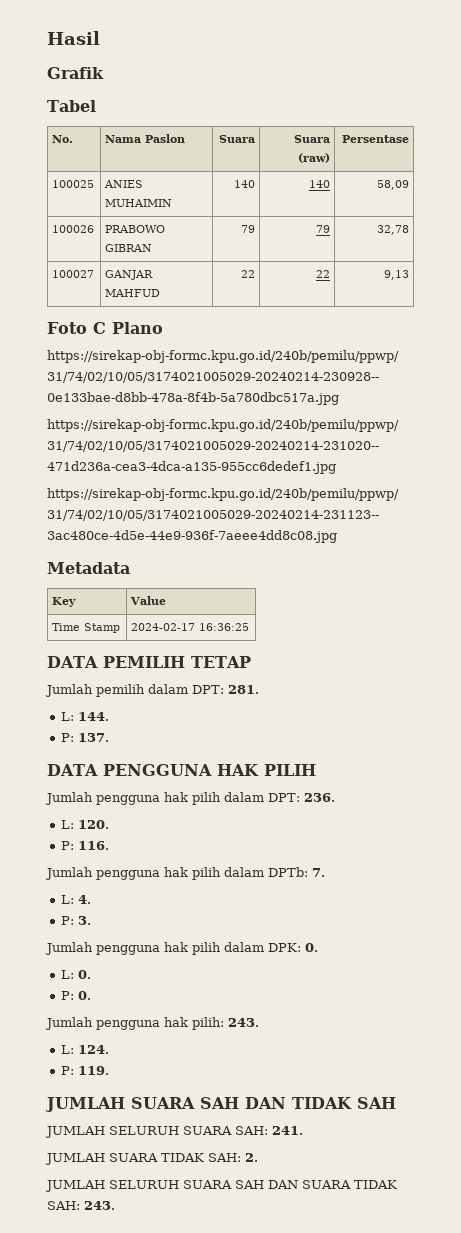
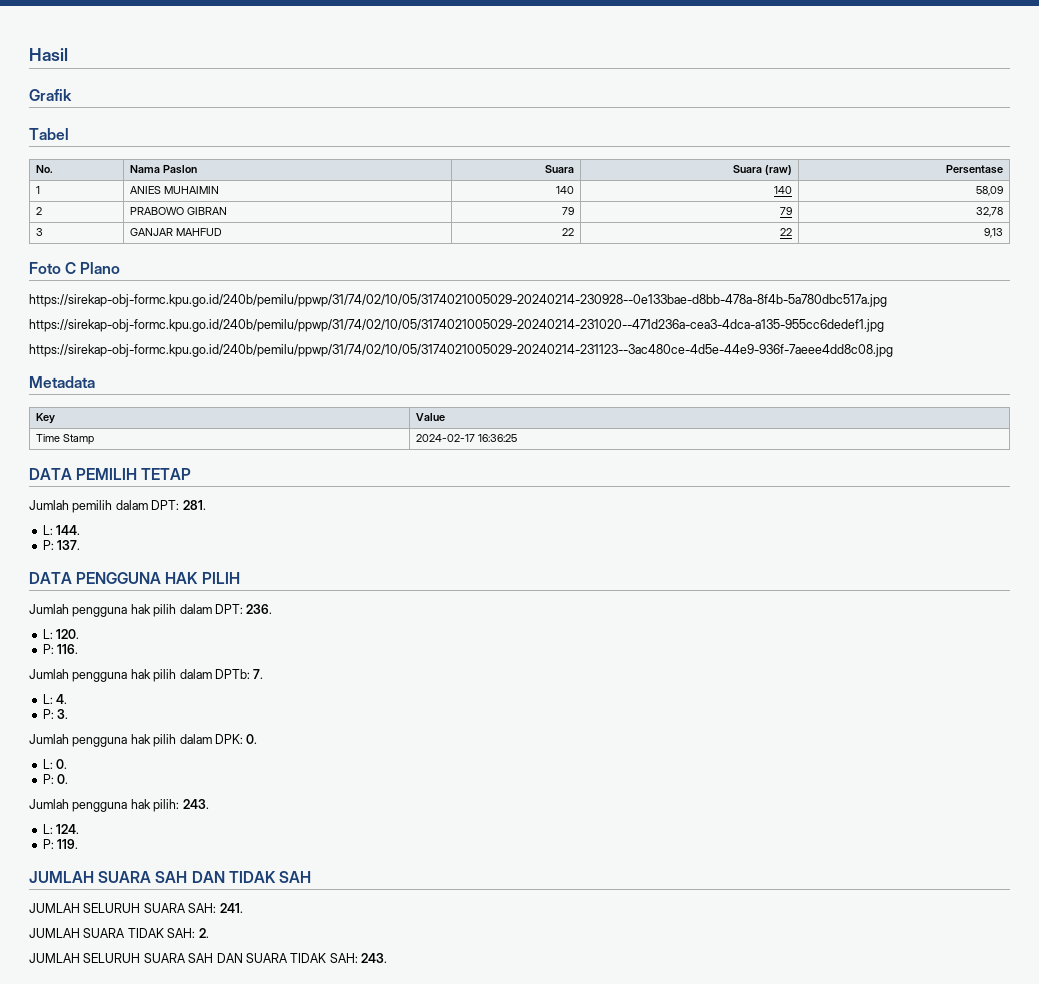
- 100025 | ANIES MUHAIMIN | 140 | 140 | 58,09
+ 1 | ANIES MUHAIMIN | 140 | 140 | 58,09
- 100026 | PRABOWO GIBRAN | 79 | 79 | 32,78
+ 2 | PRABOWO GIBRAN | 79 | 79 | 32,78
- 100027 | GANJAR MAHFUD | 22 | 22 | 9,13
+ 3 | GANJAR MAHFUD | 22 | 22 | 9,13

